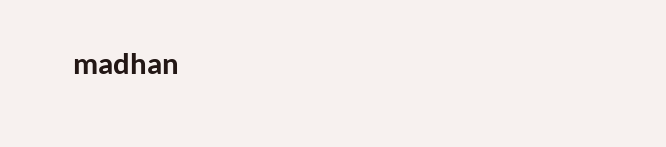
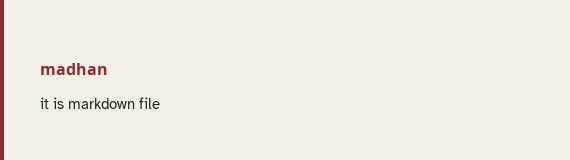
+ it is markdown file

